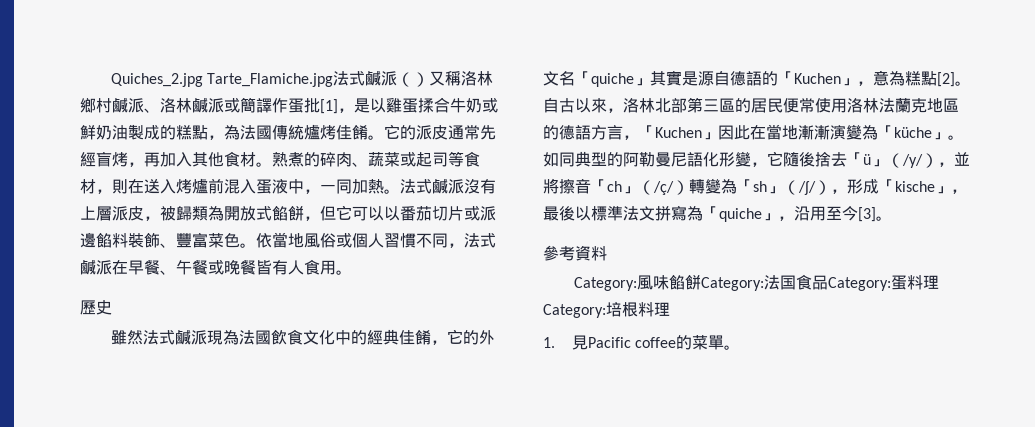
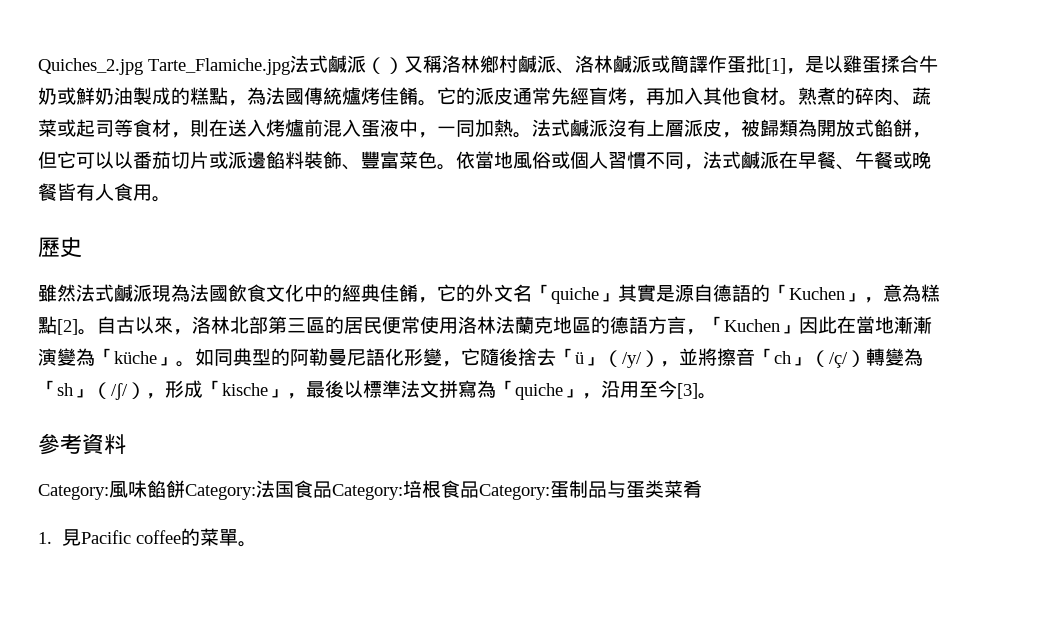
- Category:風味餡餅Category:法国食品Category:蛋料理Category:培根料理
+ Category:風味餡餅Category:法国食品Category:培根食品Category:蛋制品与蛋类菜肴

